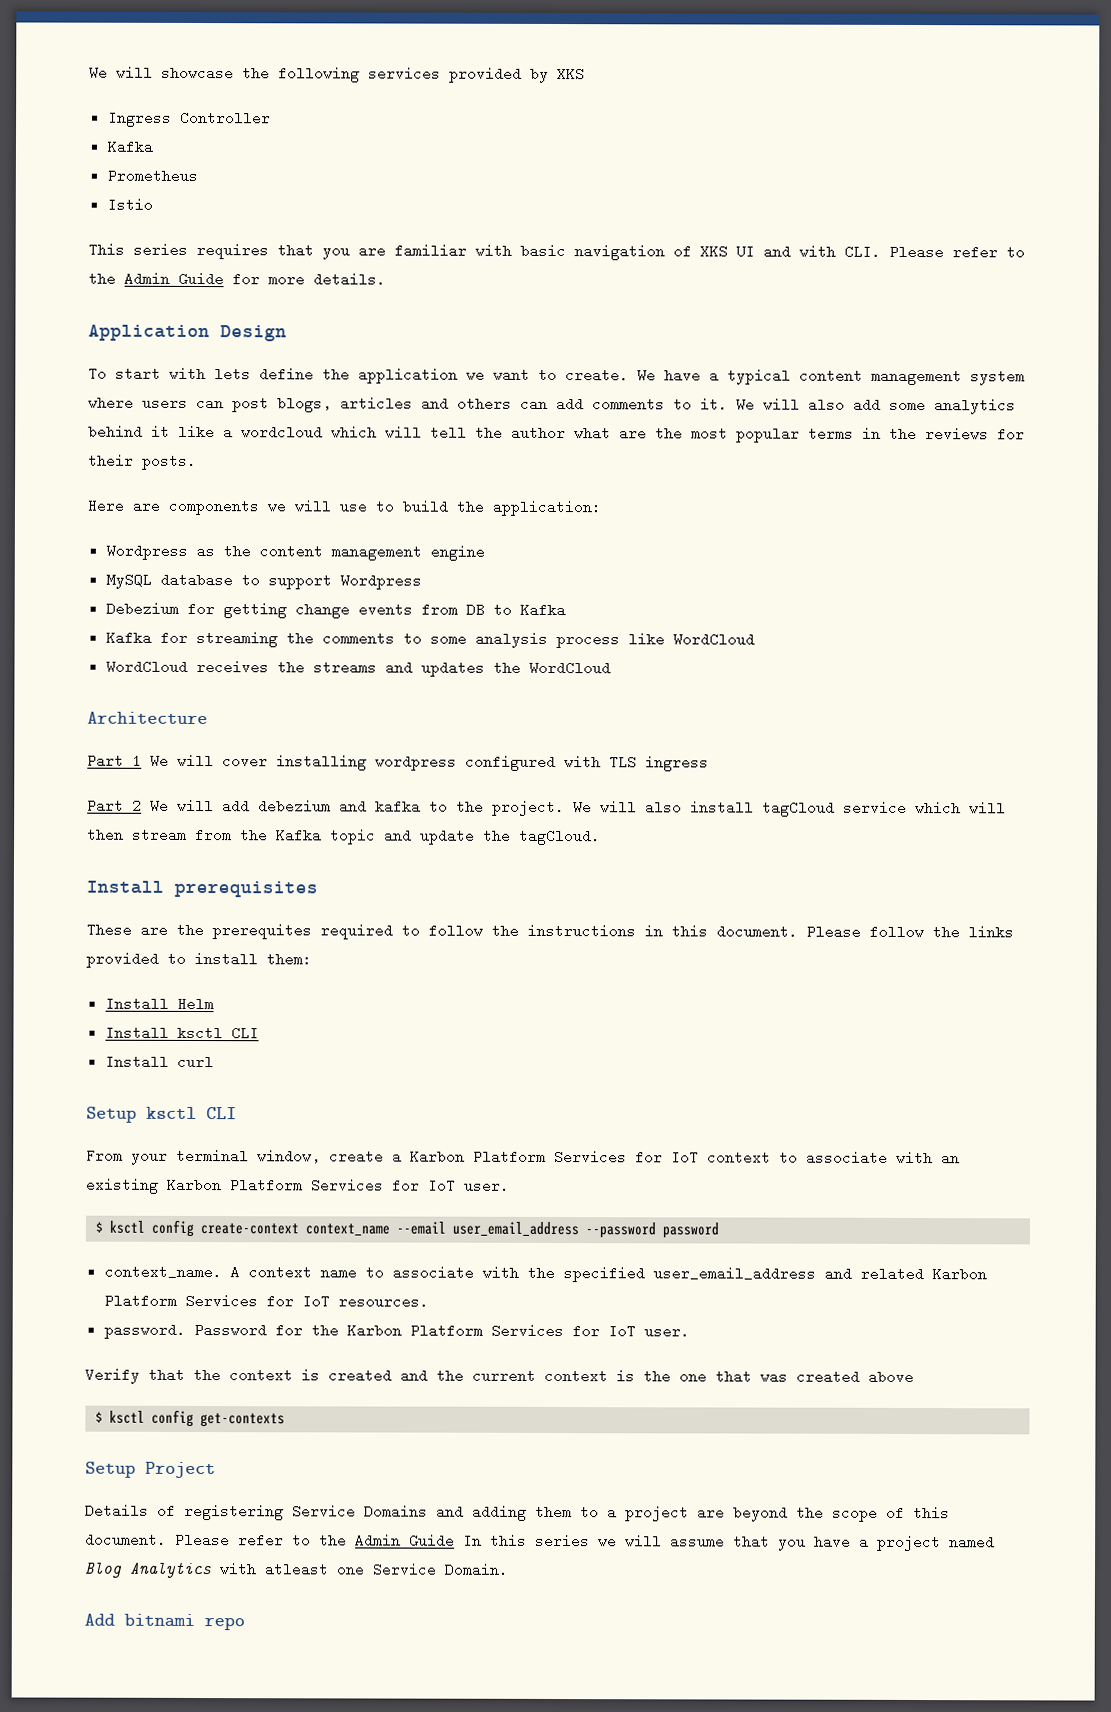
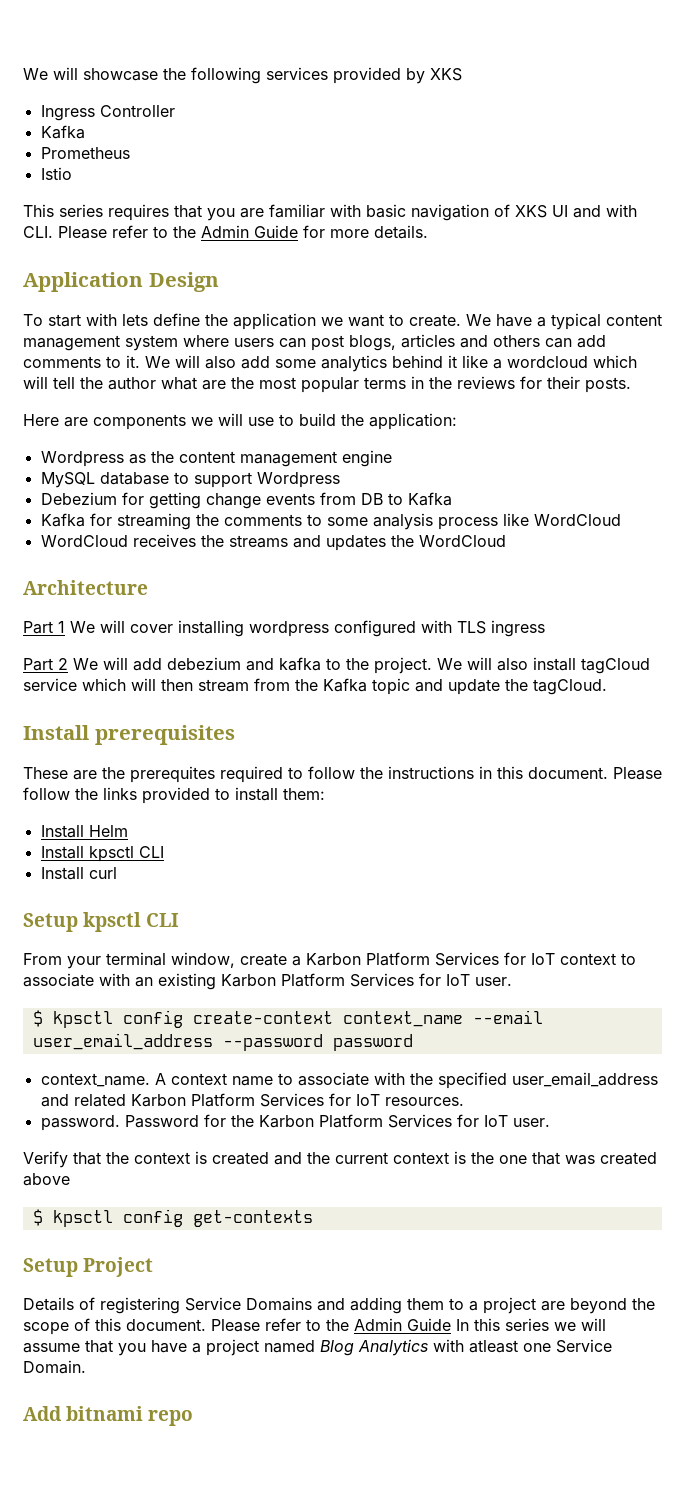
- Install ksctl CLI
+ Install kpsctl CLI
- Setup ksctl CLI
+ Setup kpsctl CLI
- $ ksctl config create-context context_name --email user_email_address --password password
+ $ kpsctl config create-context context_name --email user_email_address --password password
- $ ksctl config get-contexts
+ $ kpsctl config get-contexts

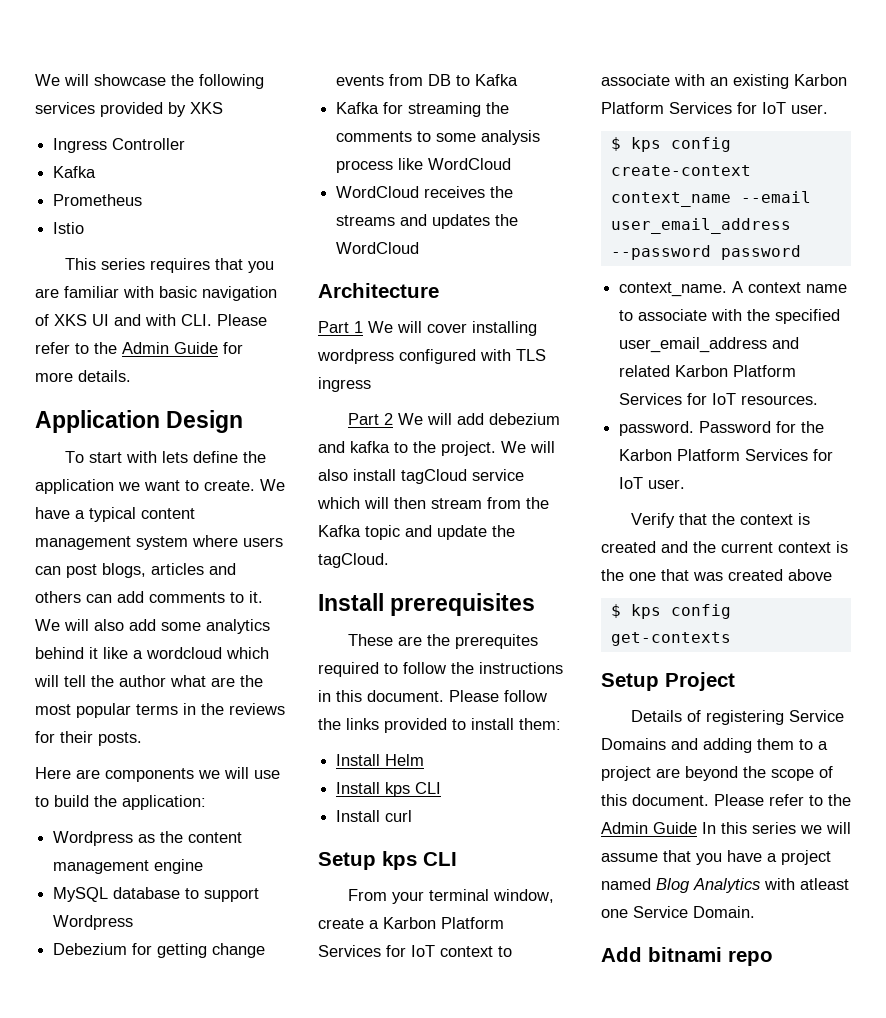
- Install kpsctl CLI
+ Install kps CLI
- Setup kpsctl CLI
+ Setup kps CLI
- $ kpsctl config create-context context_name --email user_email_address --password password
+ $ kps config create-context context_name --email user_email_address --password password
- $ kpsctl config get-contexts
+ $ kps config get-contexts

